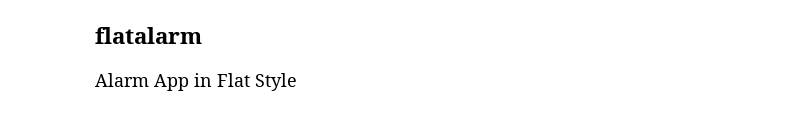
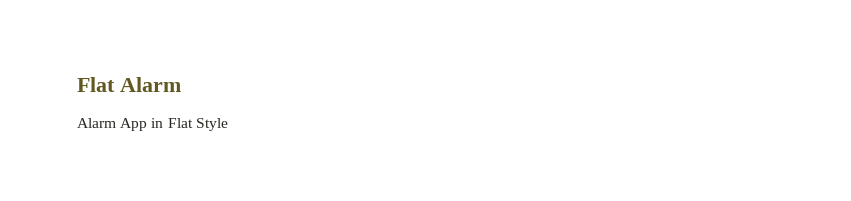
- flatalarm
+ Flat Alarm

